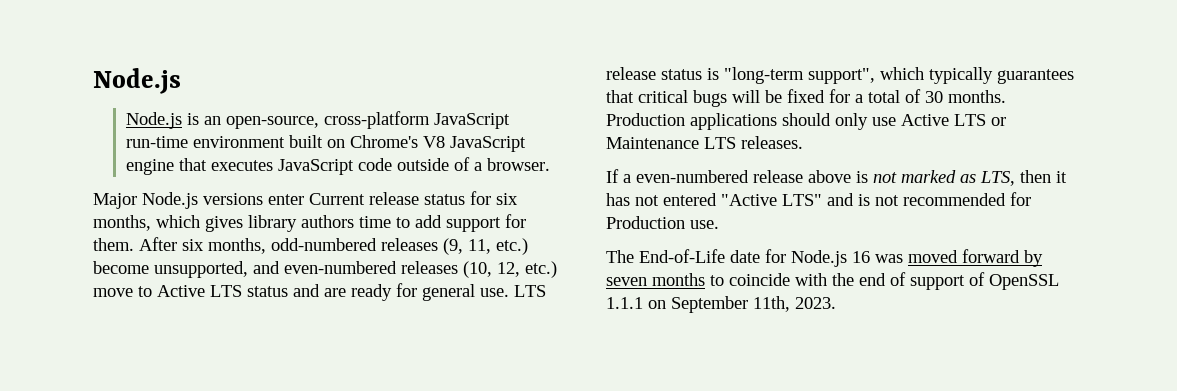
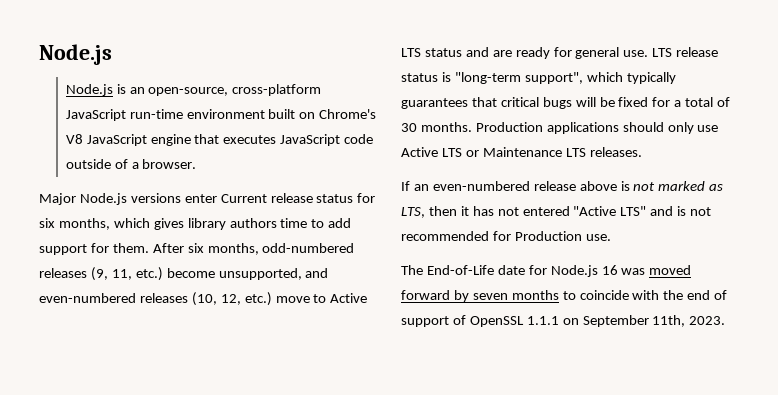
- If a even-numbered release above is not marked as LTS, then it has not entered "Active LTS" and is not recommended for Production use.
+ If an even-numbered release above is not marked as LTS, then it has not entered "Active LTS" and is not recommended for Production use.

